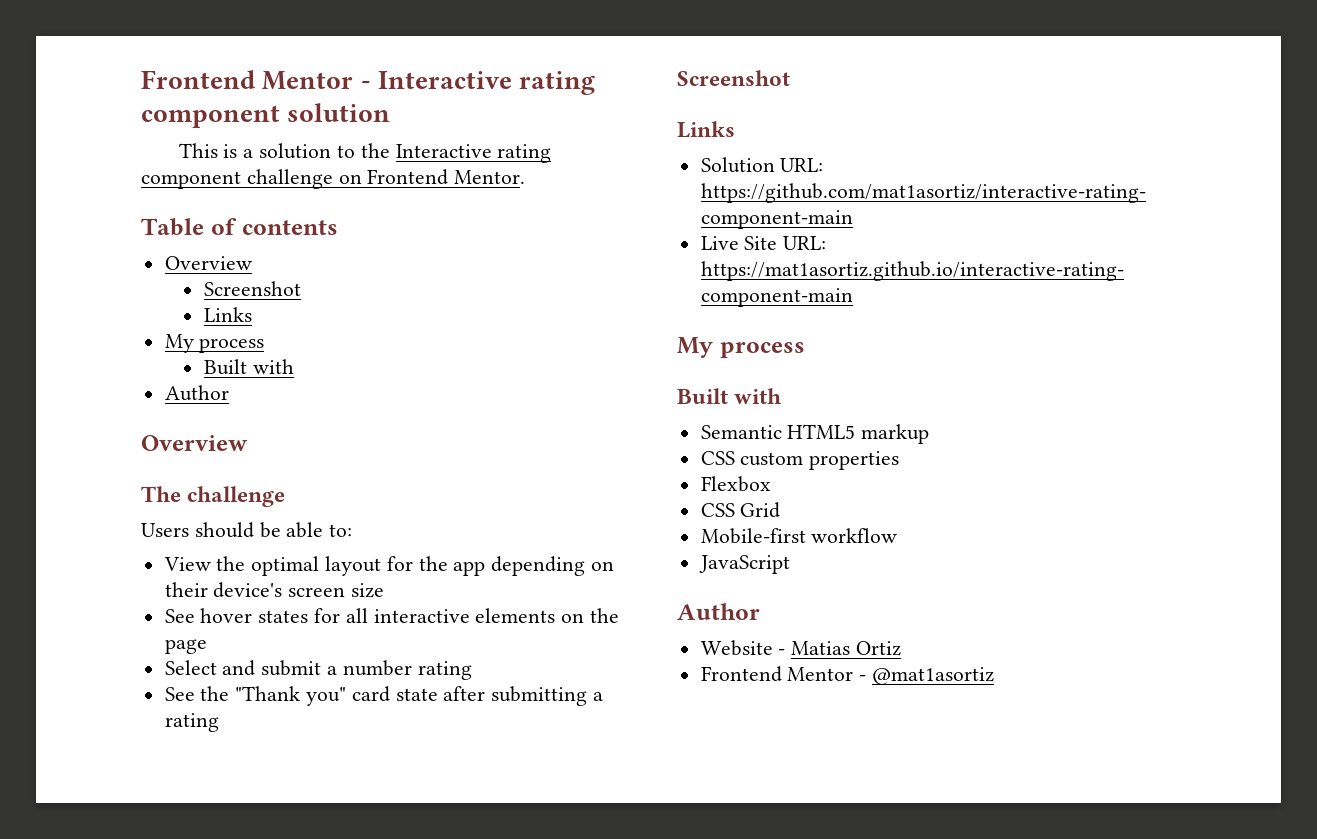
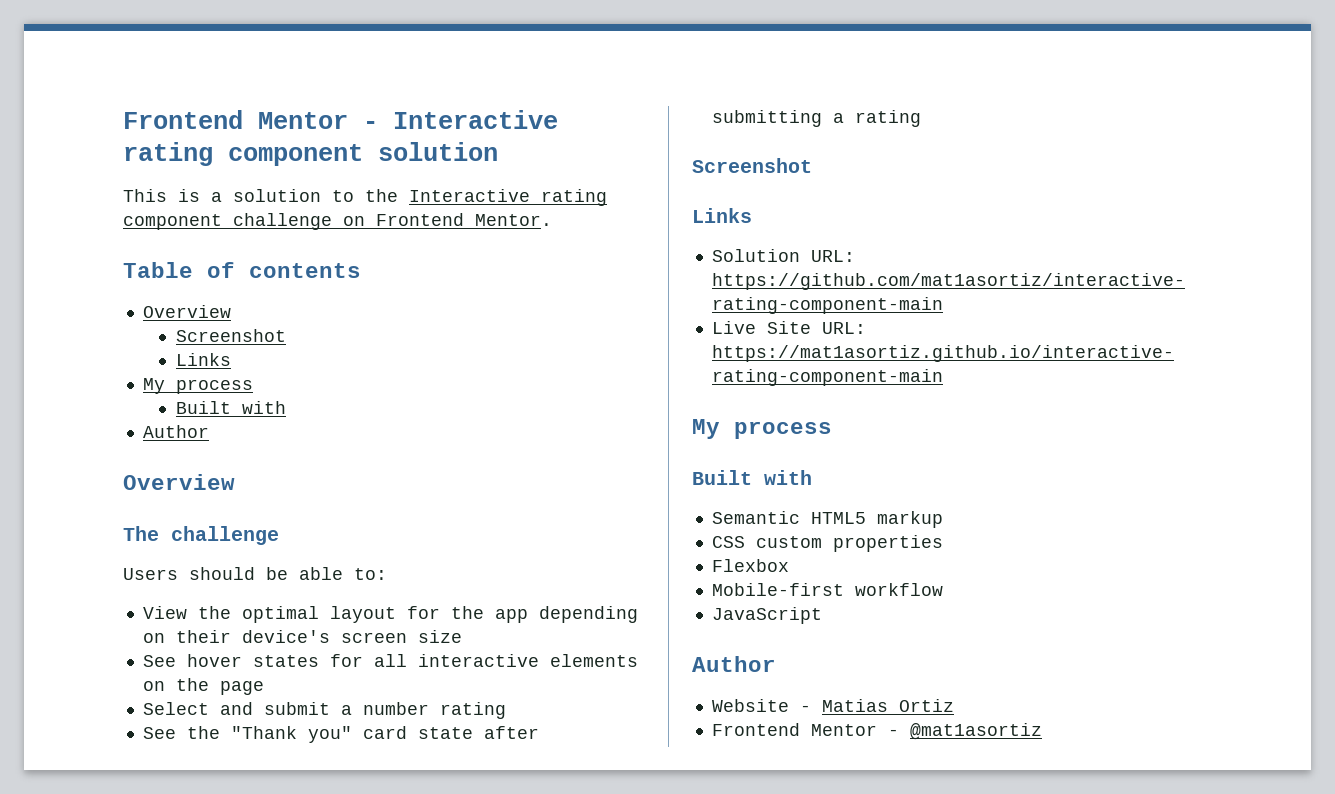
- CSS Grid

